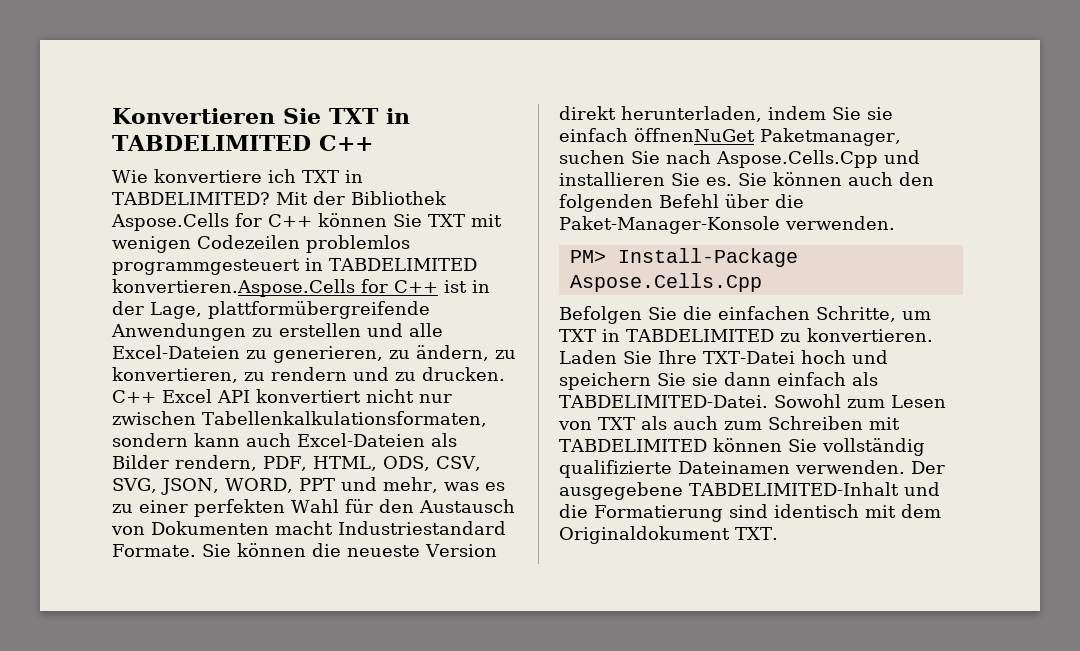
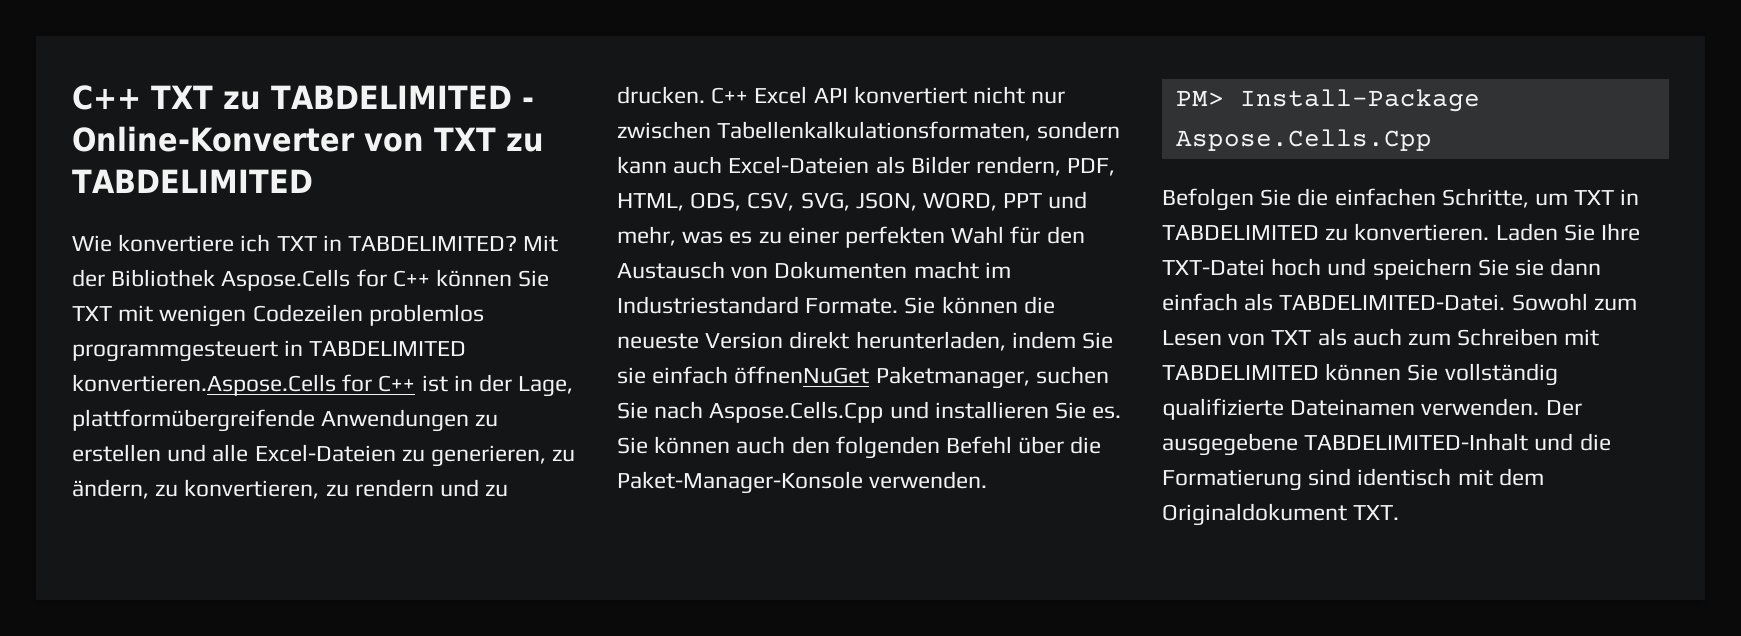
- Konvertieren Sie TXT in TABDELIMITED C++
+ C++ TXT zu TABDELIMITED - Online-Konverter von TXT zu TABDELIMITED
- C++ Excel API konvertiert nicht nur zwischen Tabellenkalkulationsformaten, sondern kann auch Excel-Dateien als Bilder rendern, PDF, HTML, ODS, CSV, SVG, JSON, WORD, PPT und mehr, was es zu einer perfekten Wahl für den Austausch von Dokumenten macht Industriestandard Formate.
+ C++ Excel API konvertiert nicht nur zwischen Tabellenkalkulationsformaten, sondern kann auch Excel-Dateien als Bilder rendern, PDF, HTML, ODS, CSV, SVG, JSON, WORD, PPT und mehr, was es zu einer perfekten Wahl für den Austausch von Dokumenten macht im Industriestandard Formate.

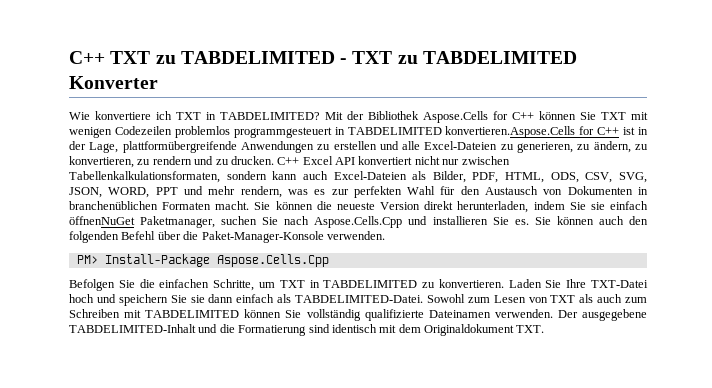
- C++ TXT zu TABDELIMITED - Online-Konverter von TXT zu TABDELIMITED
+ C++ TXT zu TABDELIMITED - TXT zu TABDELIMITED Konverter
- C++ Excel API konvertiert nicht nur zwischen Tabellenkalkulationsformaten, sondern kann auch Excel-Dateien als Bilder rendern, PDF, HTML, ODS, CSV, SVG, JSON, WORD, PPT und mehr, was es zu einer perfekten Wahl für den Austausch von Dokumenten macht im Industriestandard Formate.
+ C++ Excel API konvertiert nicht nur zwischen Tabellenkalkulationsformaten, sondern kann auch Excel-Dateien als Bilder, PDF, HTML, ODS, CSV, SVG, JSON, WORD, PPT und mehr rendern, was es zur perfekten Wahl für den Austausch von Dokumenten in branchenüblichen Formaten macht.

